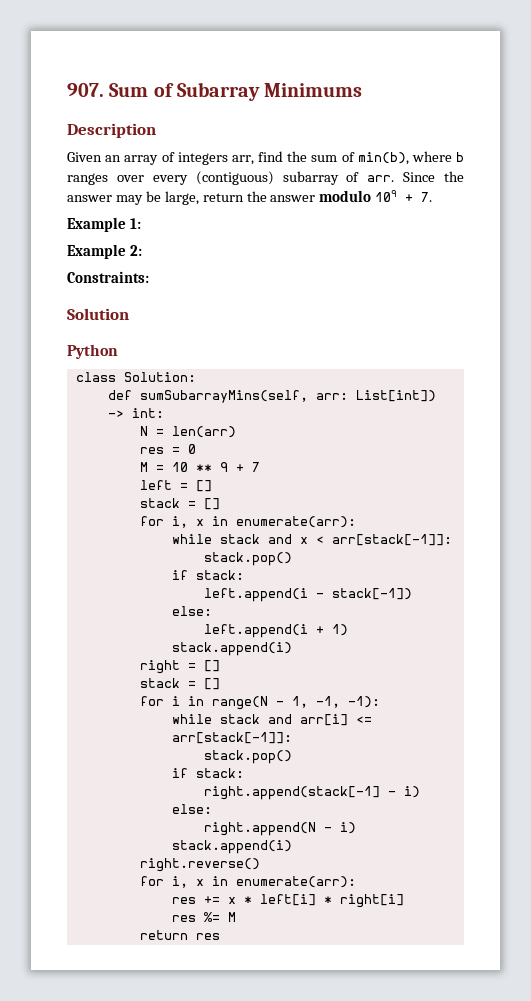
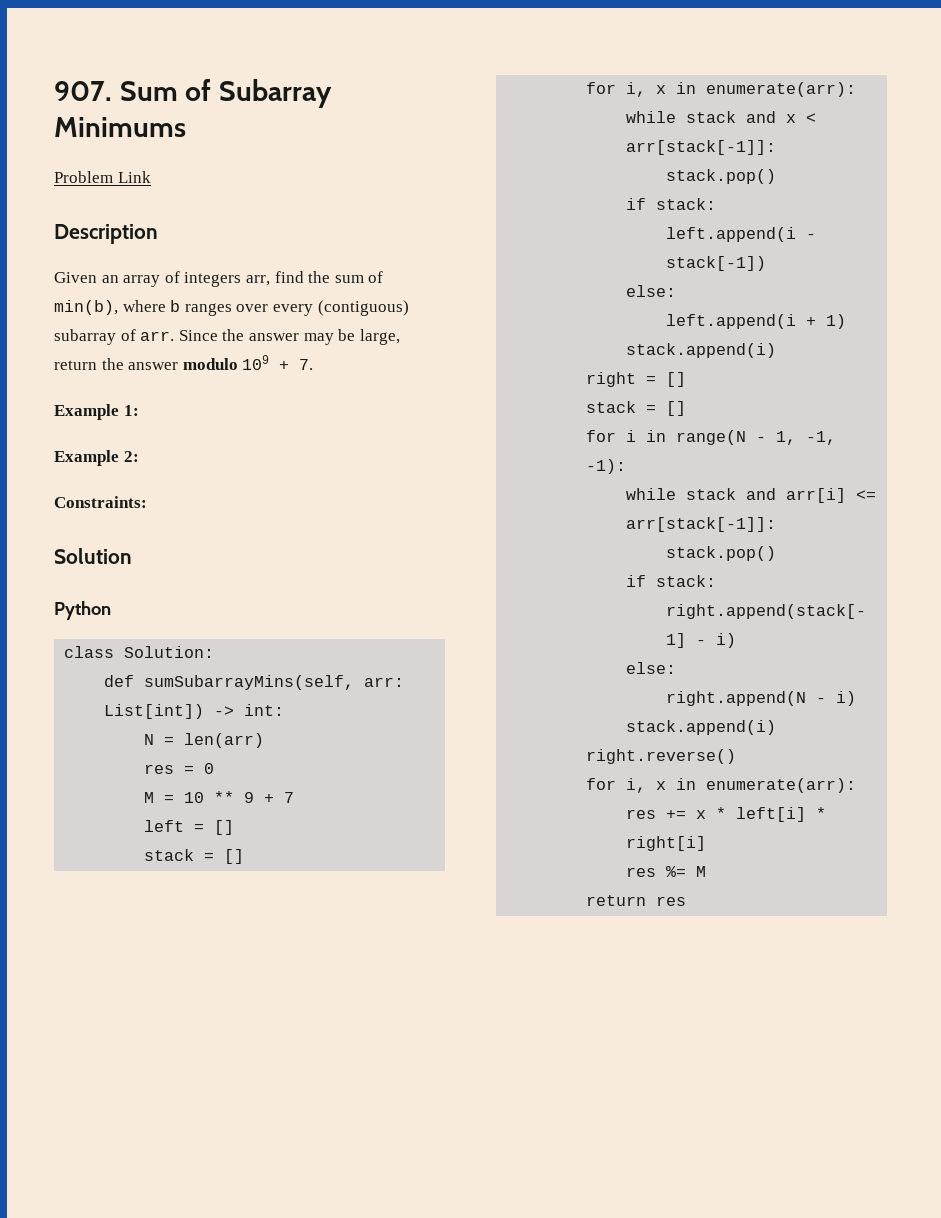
+ Problem Link

